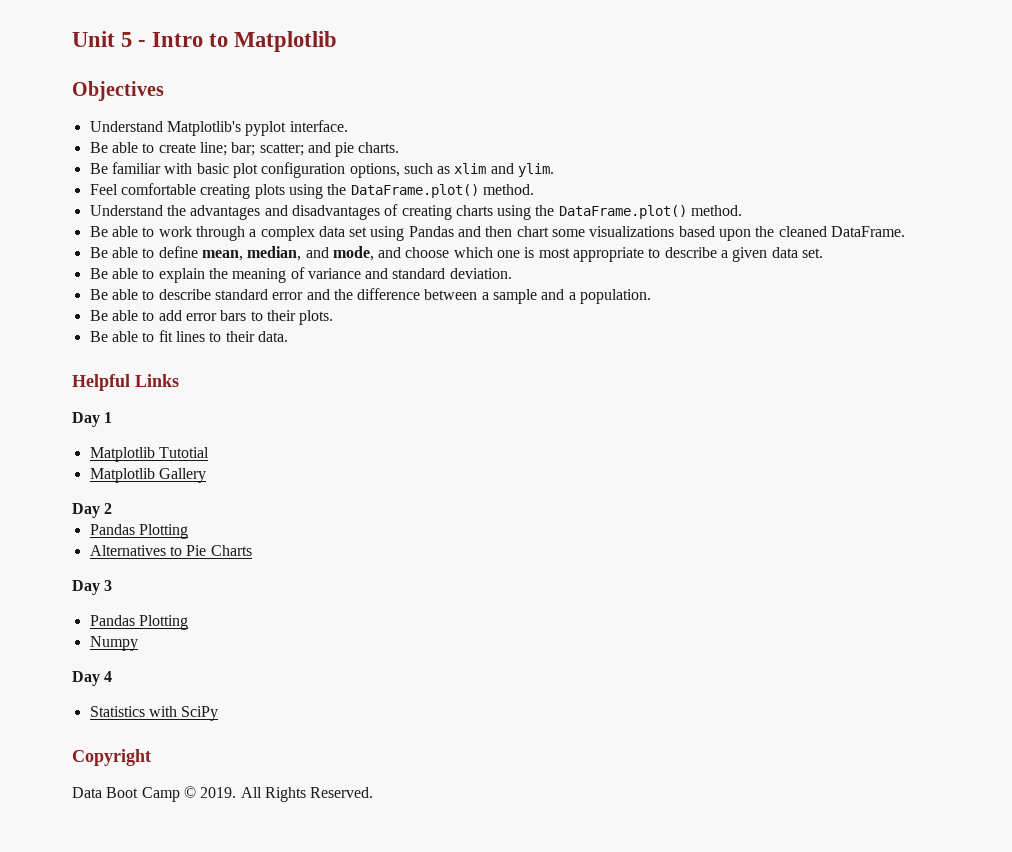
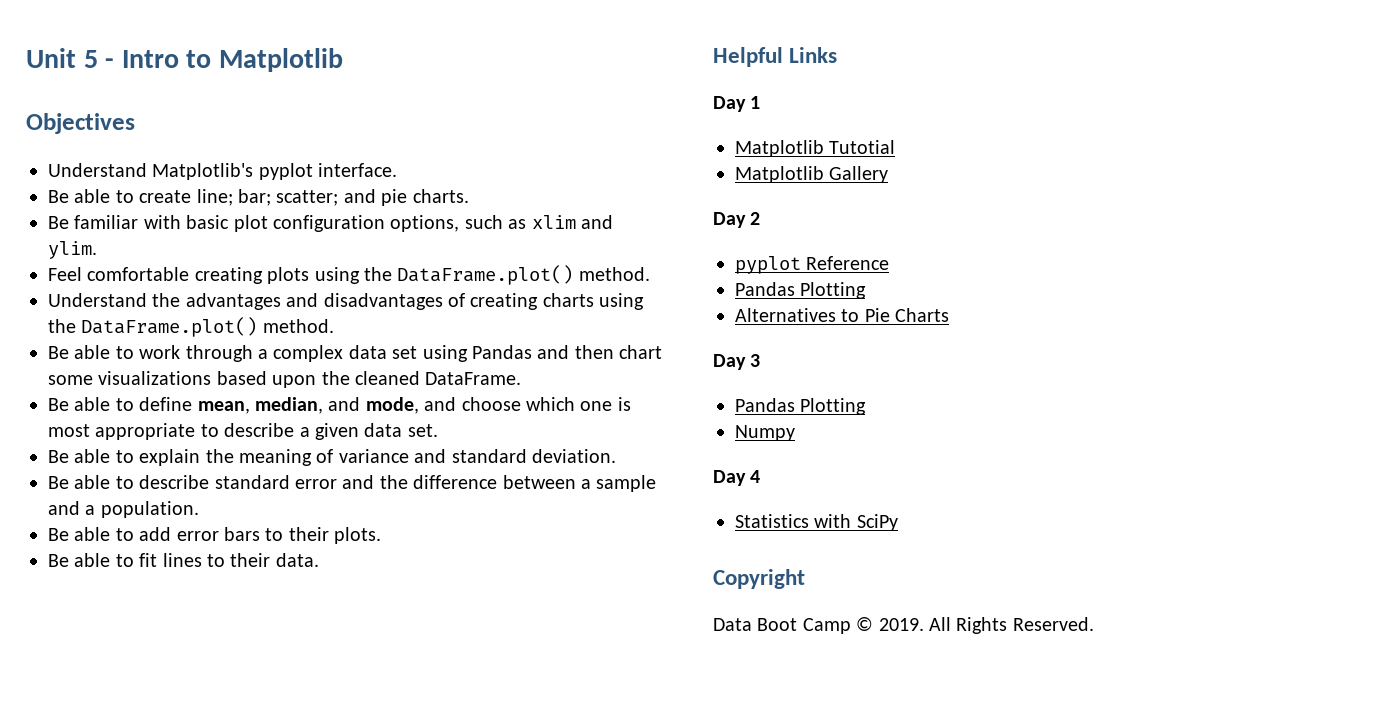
+ pyplot Reference

